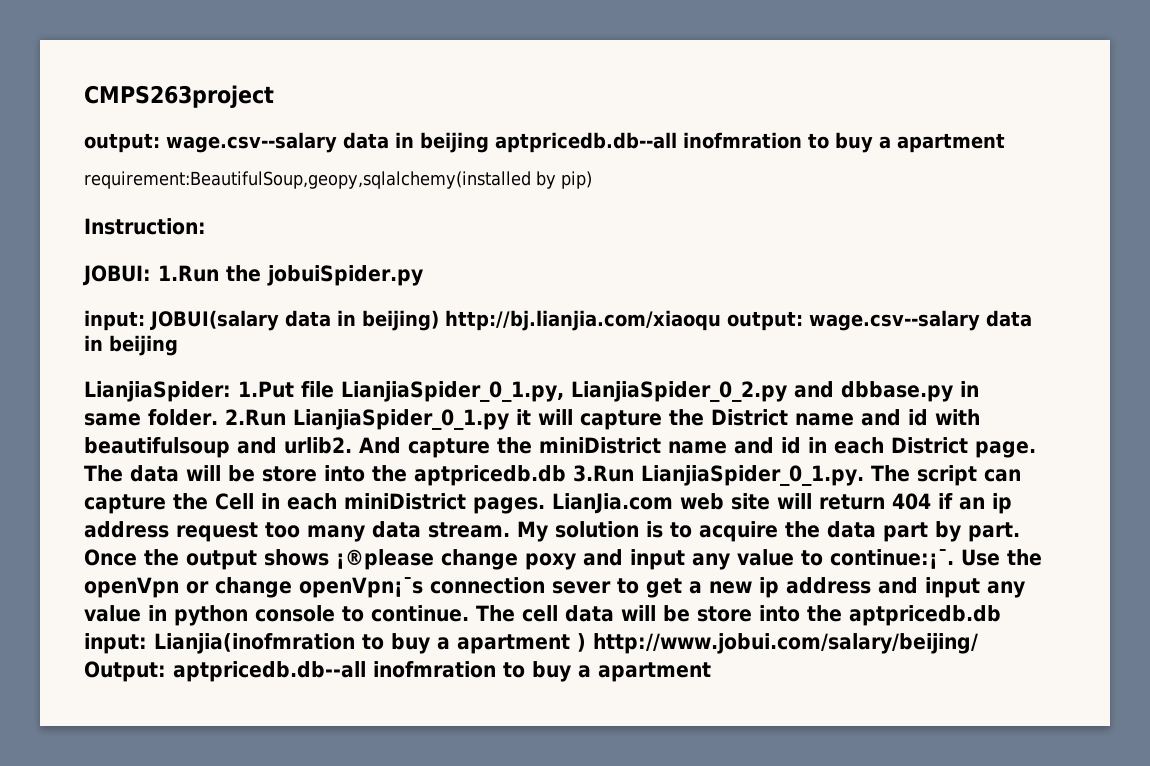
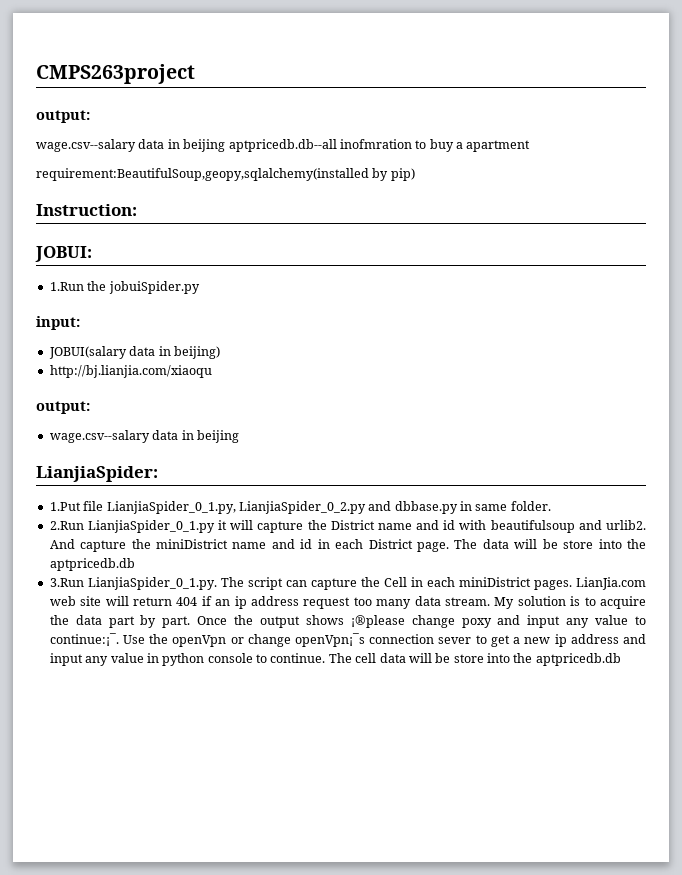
  CMPS263project
- output: wage.csv--salary data in beijing aptpricedb.db--all inofmration to buy a apartment
+ output:
+ wage.csv--salary data in beijing aptpricedb.db--all inofmration to buy a apartment
- JOBUI: 1.Run the jobuiSpider.py
+ JOBUI:
+ 1.Run the jobuiSpider.py
- input: JOBUI(salary data in beijing) http://bj.lianjia.com/xiaoqu output: wage.csv--salary data in beijing
+ input:
+ JOBUI(salary data in beijing)
+ http://bj.lianjia.com/xiaoqu
+ output:
+ wage.csv--salary data in beijing
- LianjiaSpider: 1.Put file LianjiaSpider_0_1.py, LianjiaSpider_0_2.py and dbbase.py in same folder. 2.Run LianjiaSpider_0_1.py it will capture the District name and id with beautifulsoup and urlib2.
+ LianjiaSpider:
+ 1.Put file LianjiaSpider_0_1.py, LianjiaSpider_0_2.py and dbbase.py in same folder.
+ 2.Run LianjiaSpider_0_1.py it will capture the District name and id with beautifulsoup and urlib2.
- The data will be store into the aptpricedb.db 3.Run LianjiaSpider_0_1.py. The script can capture the Cell in each miniDistrict pages.
+ The data will be store into the aptpricedb.db
+ 3.Run LianjiaSpider_0_1.py. The script can capture the Cell in each miniDistrict pages.
- The cell data will be store into the aptpricedb.db input: Lianjia(inofmration to buy a apartment ) http://www.jobui.com/salary/beijing/ Output: aptpricedb.db--all inofmration to buy a apartment
+ The cell data will be store into the aptpricedb.db

